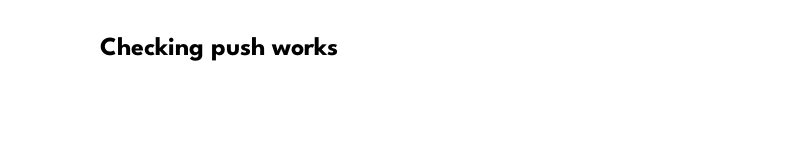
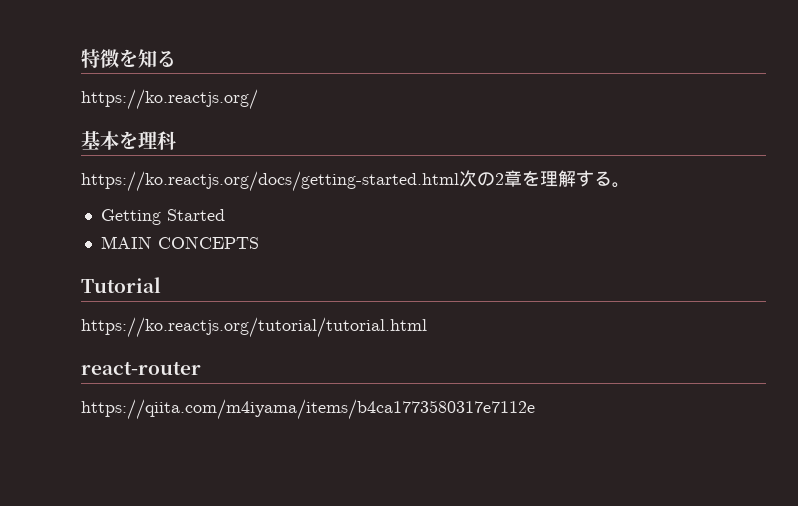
- Checking push works
+ 特徴を知る
+ https://ko.reactjs.org/
+ 基本を理科
+ https://ko.reactjs.org/docs/getting-started.html次の2章を理解する。
+ Getting Started
+ MAIN CONCEPTS
+ Tutorial
+ https://ko.reactjs.org/tutorial/tutorial.html
+ react-router
+ https://qiita.com/m4iyama/items/b4ca1773580317e7112e

